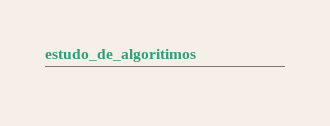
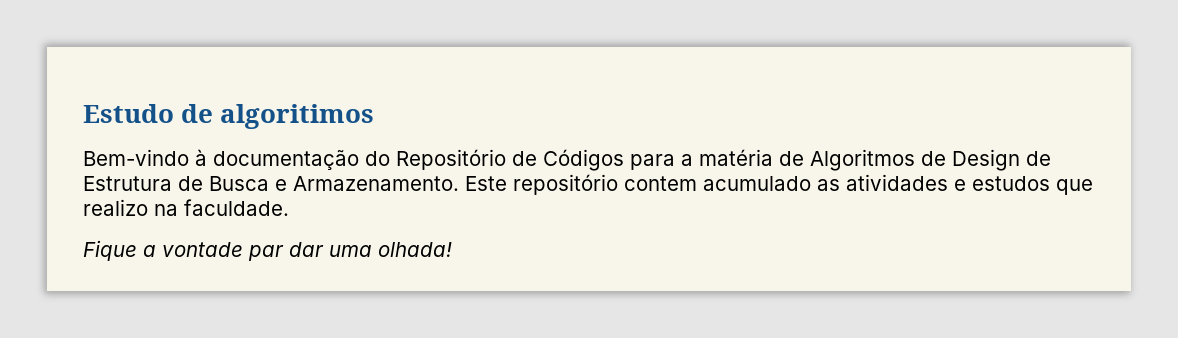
- estudo_de_algoritimos
+ Estudo de algoritimos
+ Bem-vindo à documentação do Repositório de Códigos para a matéria de Algoritmos de Design de Estrutura de Busca e Armazenamento. Este repositório contem acumulado as atividades e estudos que realizo na faculdade.
+ Fique a vontade par dar uma olhada!

